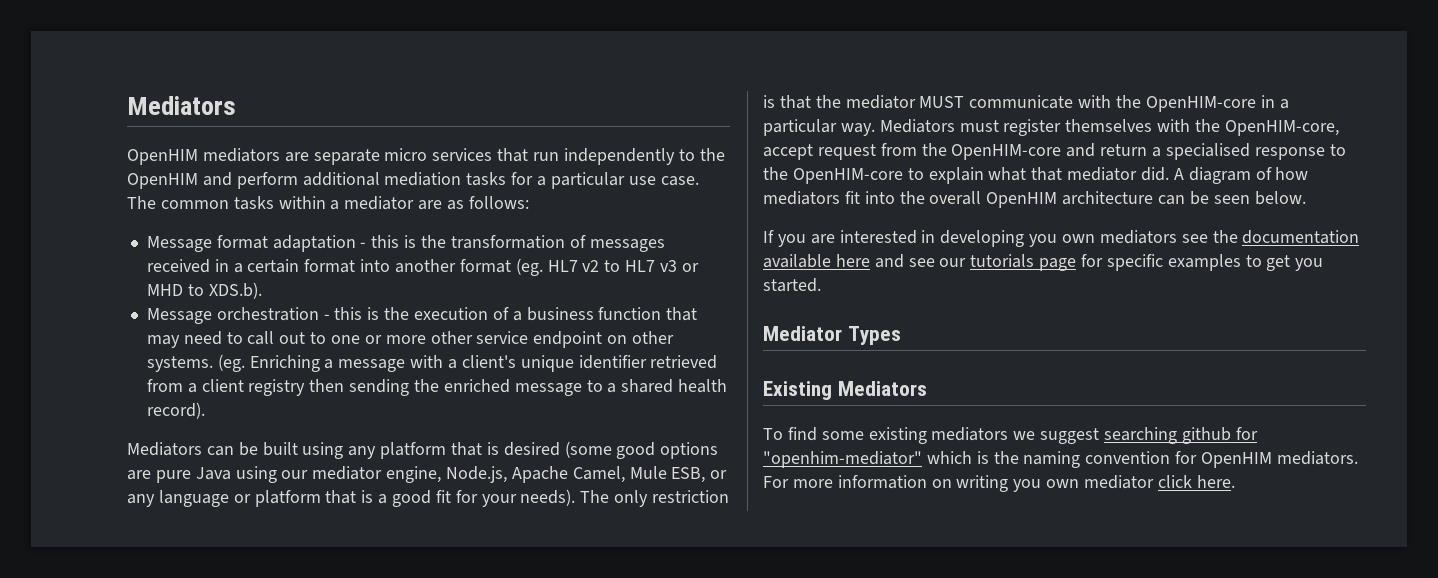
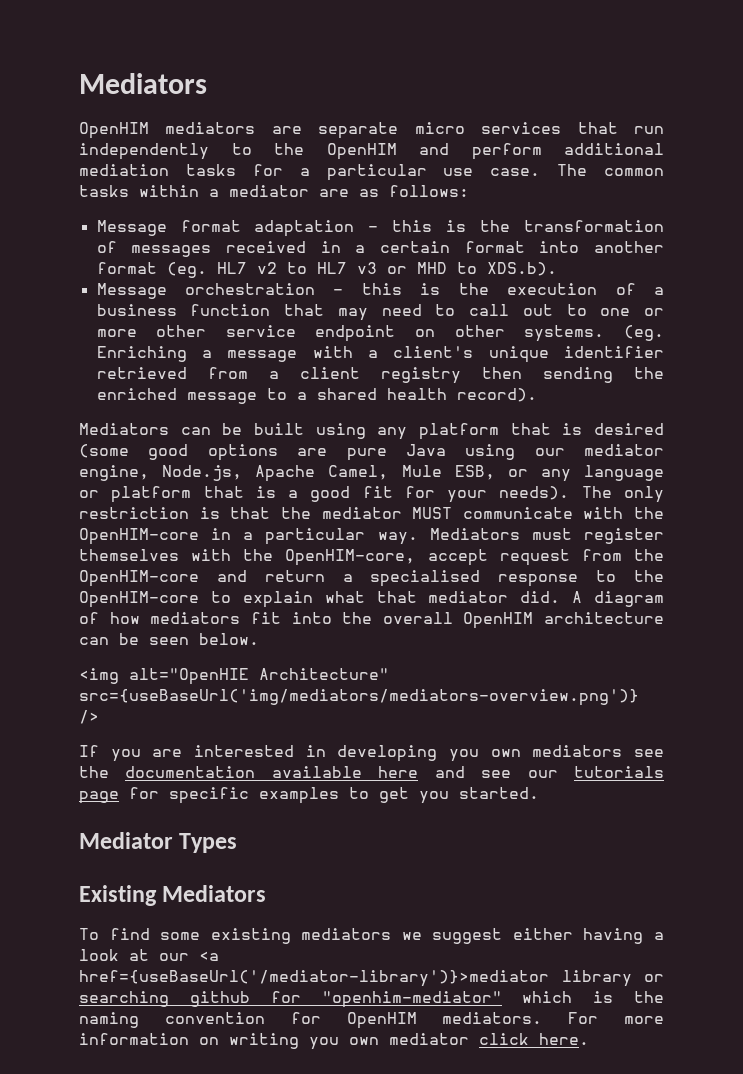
+ <img alt="OpenHIE Architecture" src={useBaseUrl('img/mediators/mediators-overview.png')} />
- To find some existing mediators we suggest searching github for "openhim-mediator" which is the naming convention for OpenHIM mediators.
+ To find some existing mediators we suggest either having a look at our <a href={useBaseUrl('/mediator-library')}>mediator library or searching github for "openhim-mediator" which is the naming convention for OpenHIM mediators.

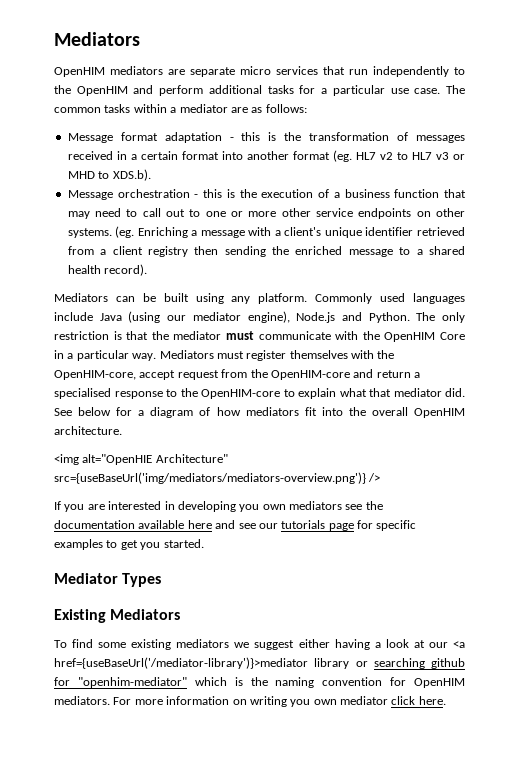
- OpenHIM mediators are separate micro services that run independently to the OpenHIM and perform additional mediation tasks for a particular use case.
+ OpenHIM mediators are separate micro services that run independently to the OpenHIM and perform additional tasks for a particular use case.
- Message orchestration - this is the execution of a business function that may need to call out to one or more other service endpoint on other systems.
+ Message orchestration - this is the execution of a business function that may need to call out to one or more other service endpoints on other systems.
- Mediators can be built using any platform that is desired (some good options are pure Java using our mediator engine, Node.js, Apache Camel, Mule ESB, or any language or platform that is a good fit for your needs).
+ Mediators can be built using any platform. Commonly used languages include Java (using our mediator engine), Node.js and Python.
- The only restriction is that the mediator MUST communicate with the OpenHIM-core in a particular way.
+ The only restriction is that the mediator must communicate with the OpenHIM Core in a particular way.
- A diagram of how mediators fit into the overall OpenHIM architecture can be seen below.
+ See below for a diagram of how mediators fit into the overall OpenHIM architecture.

